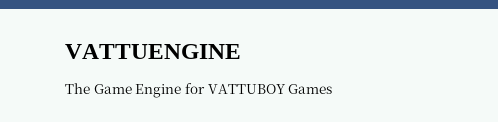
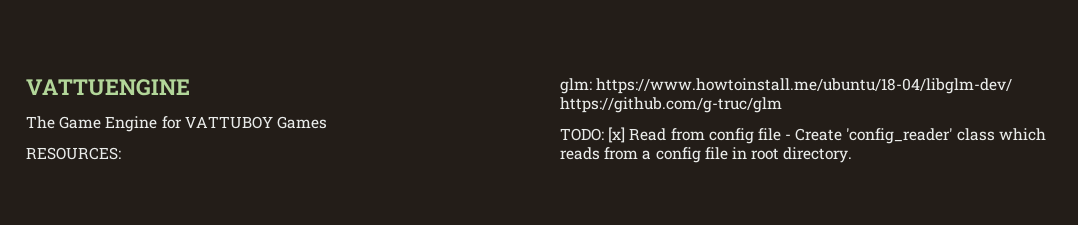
+ RESOURCES:
+ glm: https://www.howtoinstall.me/ubuntu/18-04/libglm-dev/ https://github.com/g-truc/glm
+ TODO: [x] Read from config file - Create 'config_reader' class which reads from a config file in root directory.

